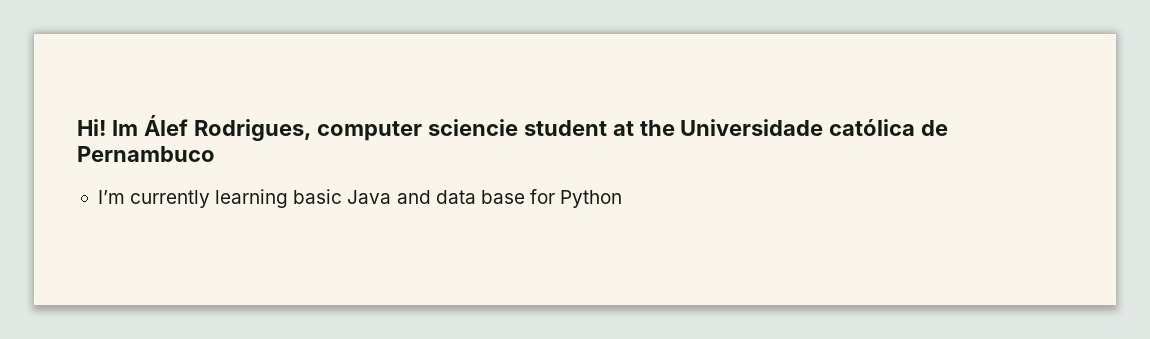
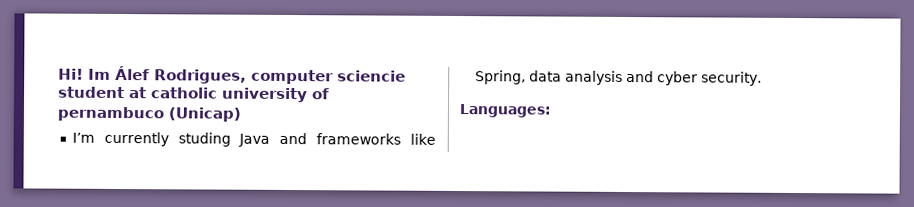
- Im Álef Rodrigues, computer sciencie student at the Universidade católica de Pernambuco
- I’m currently learning basic Java and data base for Python
+ Im Álef Rodrigues, computer sciencie student at catholic university of pernambuco (Unicap)
+ I’m currently studing Java and frameworks like Spring, data analysis and cyber security.
+ Languages:

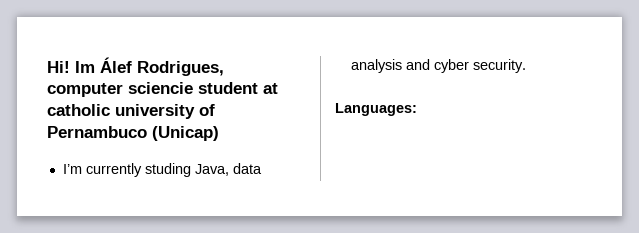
- Im Álef Rodrigues, computer sciencie student at catholic university of pernambuco (Unicap)
+ Im Álef Rodrigues, computer sciencie student at catholic university of Pernambuco (Unicap)
- I’m currently studing Java and frameworks like Spring, data analysis and cyber security.
+ I’m currently studing Java, data analysis and cyber security.

